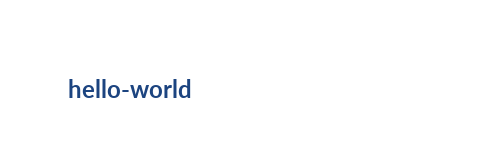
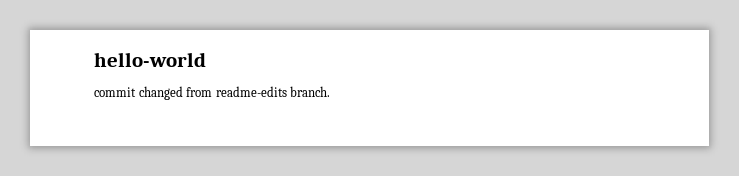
+ commit changed from readme-edits branch.

